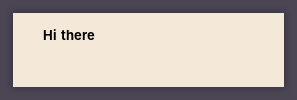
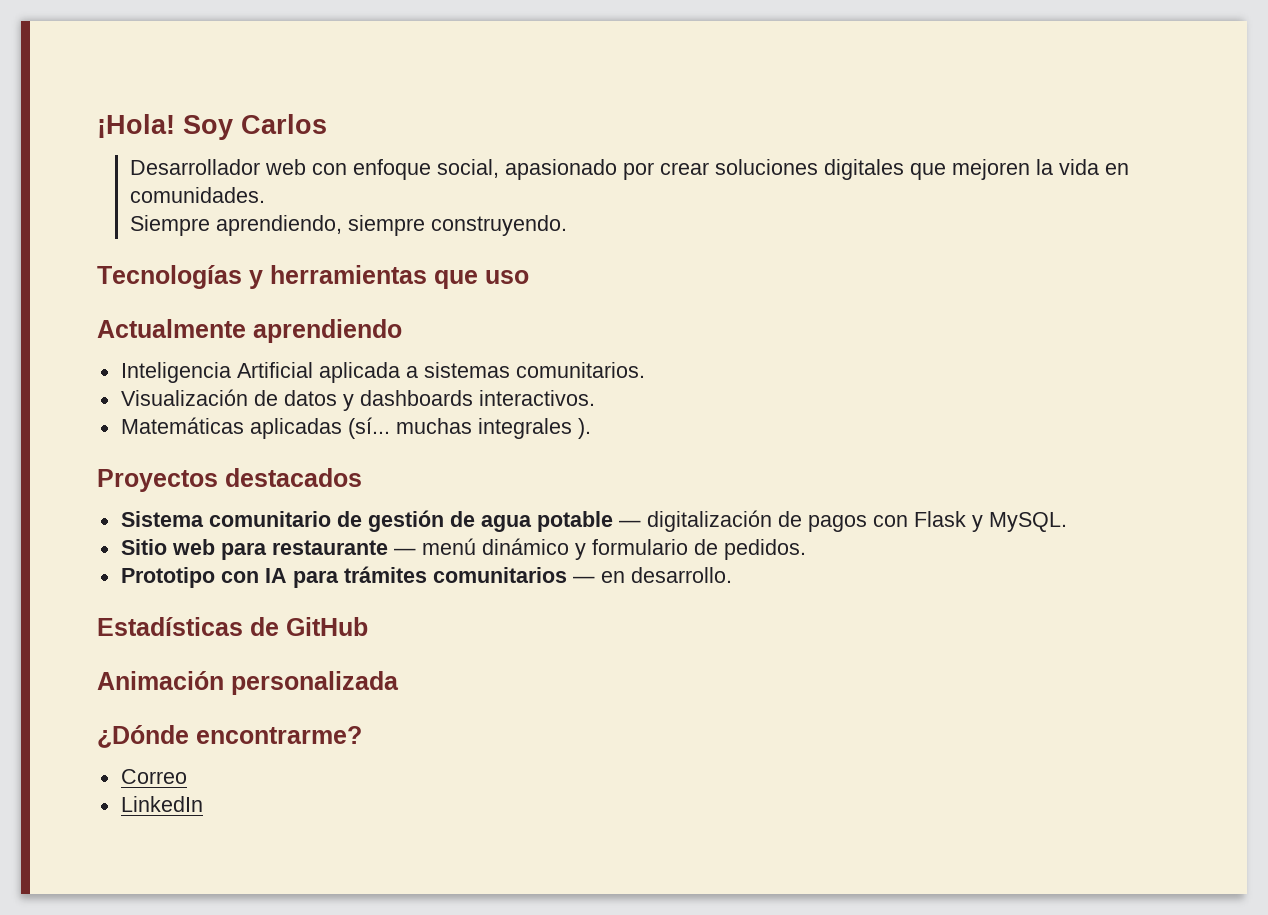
- Hi there
+ ¡Hola! Soy Carlos
+ Desarrollador web con enfoque social, apasionado por crear soluciones digitales que mejoren la vida en comunidades.
+ Siempre aprendiendo, siempre construyendo.
+ Tecnologías y herramientas que uso
+ Actualmente aprendiendo
+ Inteligencia Artificial aplicada a sistemas comunitarios.
+ Visualización de datos y dashboards interactivos.
+ Matemáticas aplicadas (sí... muchas integrales ).
+ Proyectos destacados
+ Sistema comunitario de gestión de agua potable — digitalización de pagos con Flask y MySQL.
+ Sitio web para restaurante — menú dinámico y formulario de pedidos.
+ Prototipo con IA para trámites comunitarios — en desarrollo.
+ Estadísticas de GitHub
+ Animación personalizada
+ ¿Dónde encontrarme?
+ Correo
+ LinkedIn

